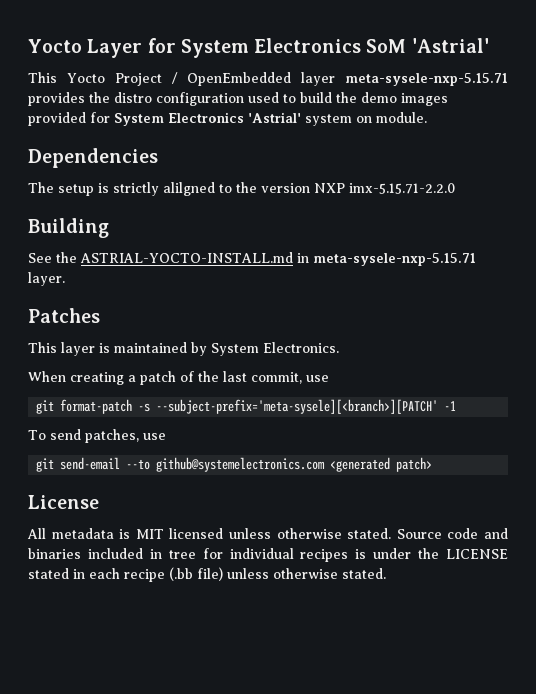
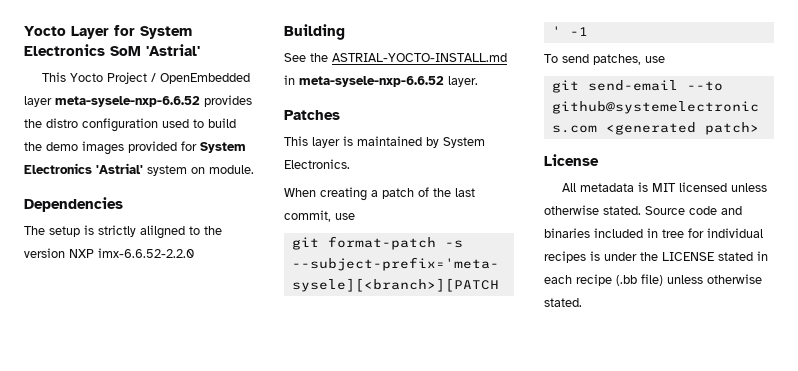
- This Yocto Project / OpenEmbedded layer meta-sysele-nxp-5.15.71 provides the distro configuration used to build the demo images provided for System Electronics 'Astrial' system on module.
+ This Yocto Project / OpenEmbedded layer meta-sysele-nxp-6.6.52 provides the distro configuration used to build the demo images provided for System Electronics 'Astrial' system on module.
- The setup is strictly alilgned to the version NXP imx-5.15.71-2.2.0
+ The setup is strictly alilgned to the version NXP imx-6.6.52-2.2.0
- See the ASTRIAL-YOCTO-INSTALL.md in meta-sysele-nxp-5.15.71 layer.
+ See the ASTRIAL-YOCTO-INSTALL.md in meta-sysele-nxp-6.6.52 layer.

